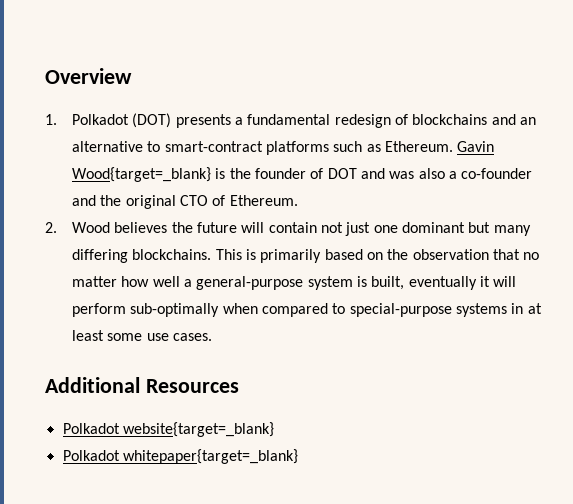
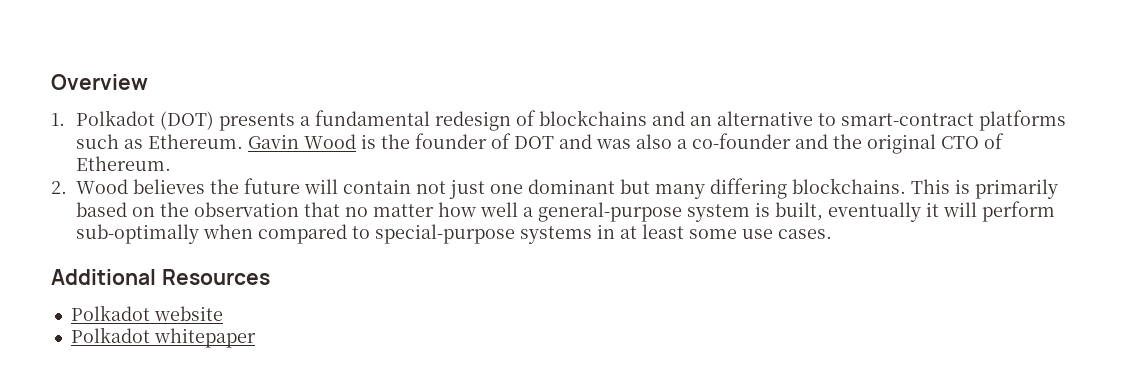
- Gavin Wood{target=_blank} is the founder of DOT and was also a co-founder and the original CTO of Ethereum.
+ Gavin Wood is the founder of DOT and was also a co-founder and the original CTO of Ethereum.
- Polkadot website{target=_blank}
- Polkadot whitepaper{target=_blank}
+ Polkadot website
+ Polkadot whitepaper

